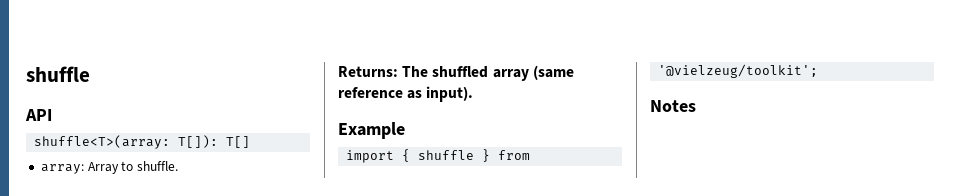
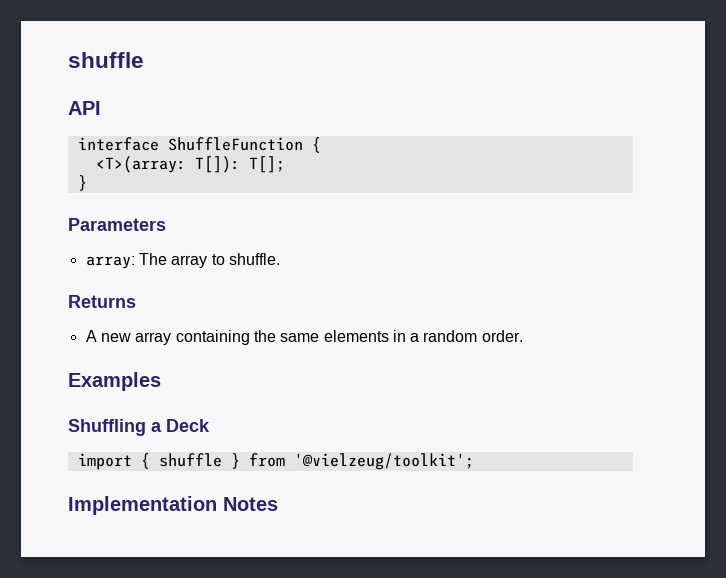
- shuffle<T>(array: T[]): T[]
+ interface ShuffleFunction {
+ <T>(array: T[]): T[];
+ }
+ Parameters
- array: Array to shuffle.
+ array: The array to shuffle.
- Returns: The shuffled array (same reference as input).
- Example
+ Returns
+ A new array containing the same elements in a random order.
+ Examples
+ Shuffling a Deck
- Notes
+ Implementation Notes

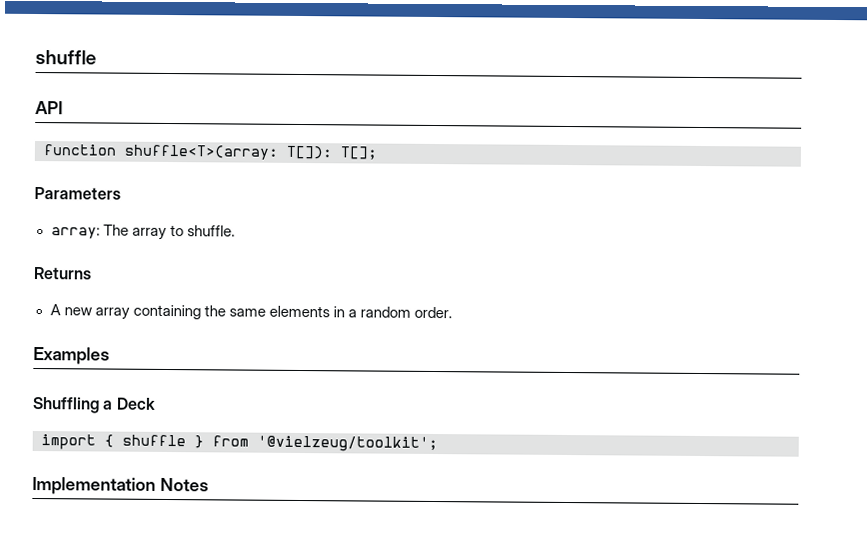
- interface ShuffleFunction {
- <T>(array: T[]): T[];
- }
+ function shuffle<T>(array: T[]): T[];

